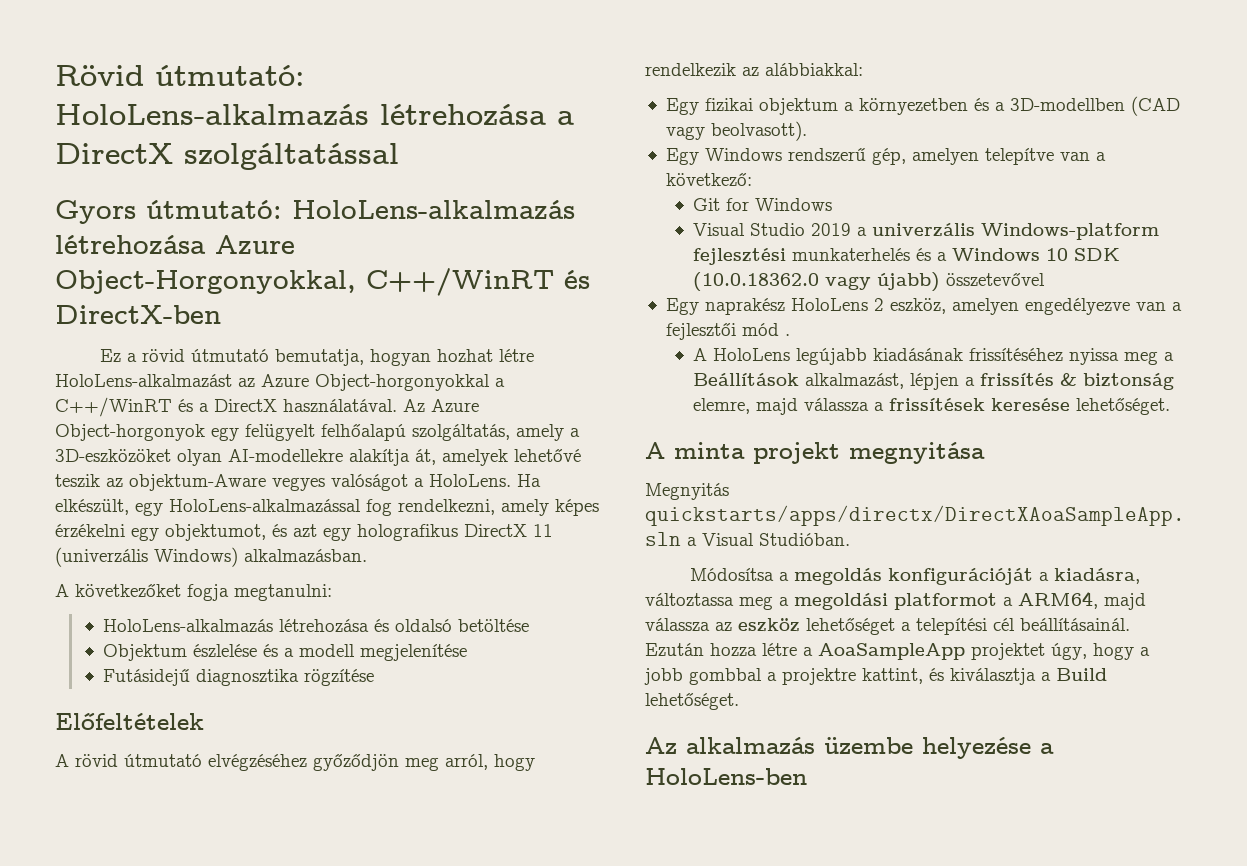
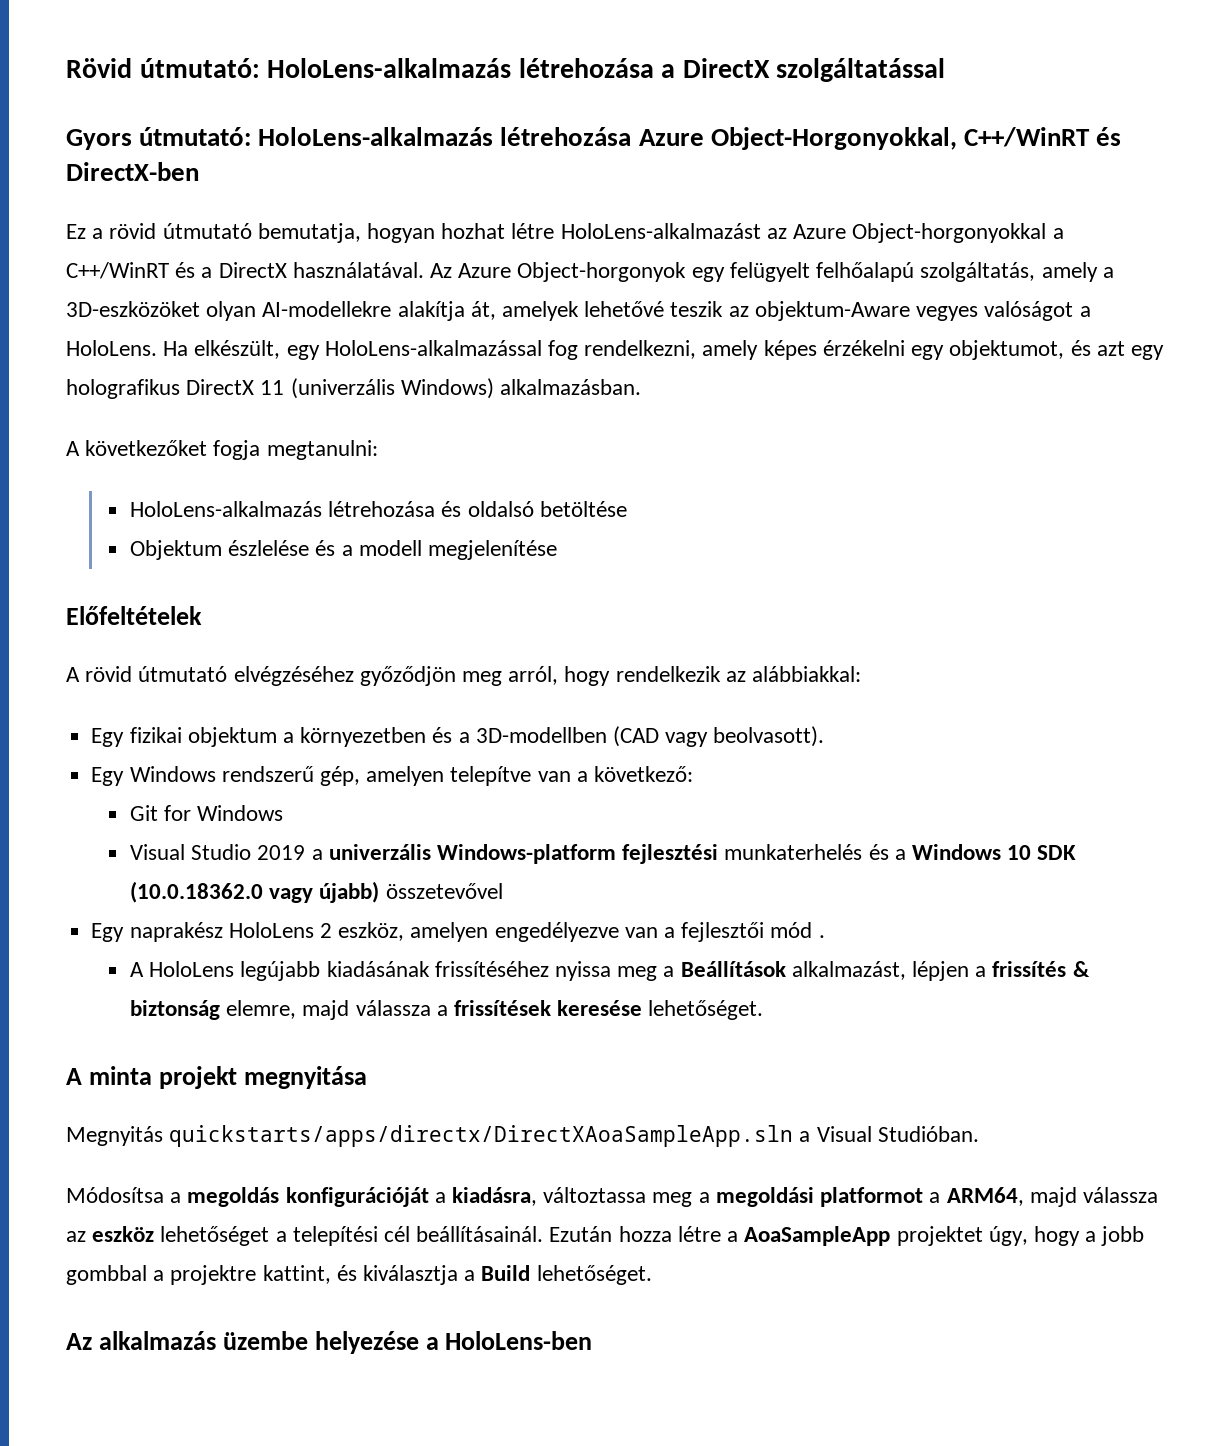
- Futásidejű diagnosztika rögzítése

